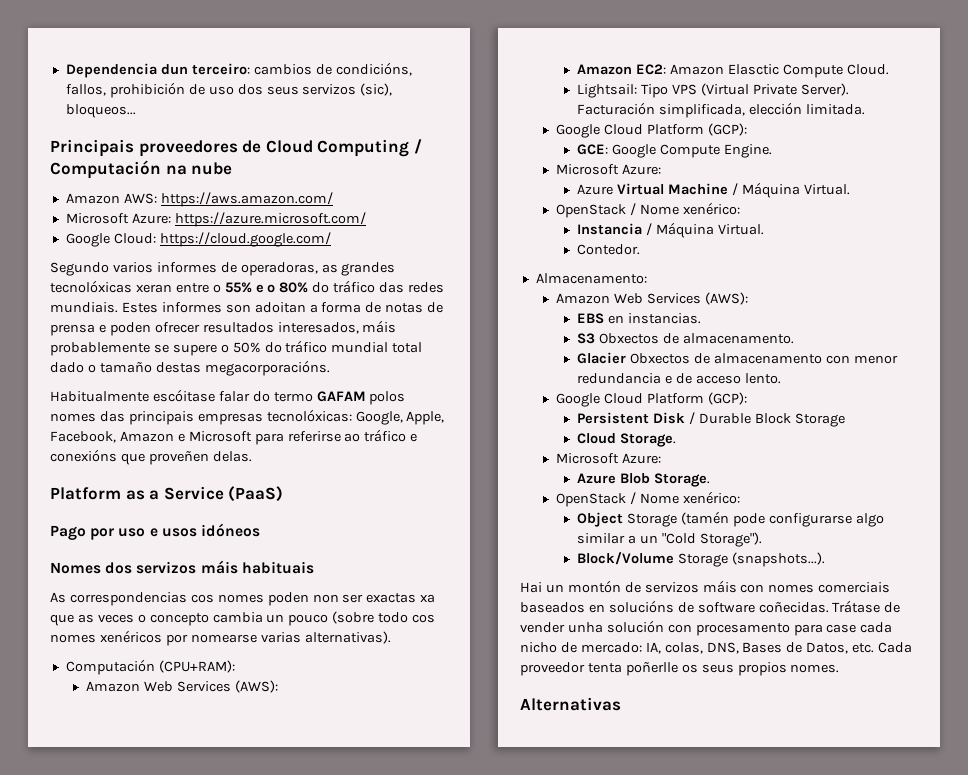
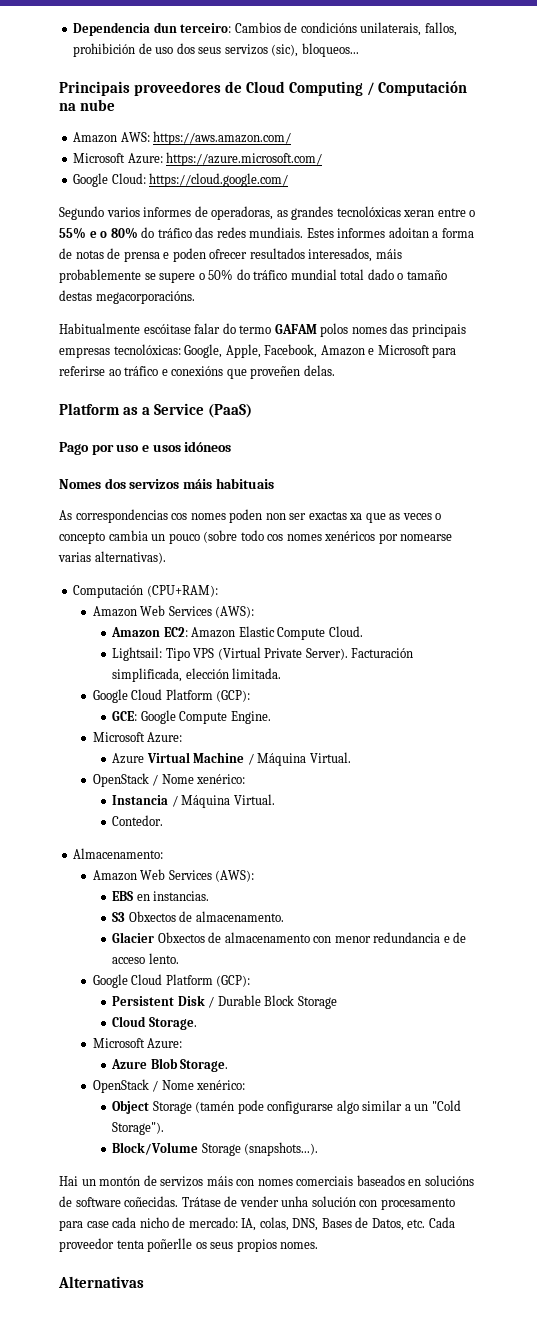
- Dependencia dun terceiro: cambios de condicións, fallos, prohibición de uso dos seus servizos (sic), bloqueos...
+ Dependencia dun terceiro: Cambios de condicións unilaterais, fallos, prohibición de uso dos seus servizos (sic), bloqueos...
- Estes informes son adoitan a forma de notas de prensa e poden ofrecer resultados interesados, máis probablemente se supere o 50% do tráfico mundial total dado o tamaño destas megacorporacións.
+ Estes informes adoitan a forma de notas de prensa e poden ofrecer resultados interesados, máis probablemente se supere o 50% do tráfico mundial total dado o tamaño destas megacorporacións.
- Amazon EC2: Amazon Elasctic Compute Cloud.
+ Amazon EC2: Amazon Elastic Compute Cloud.

